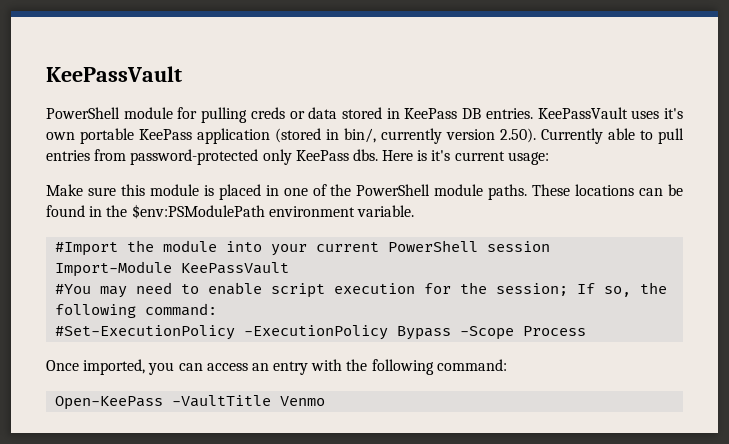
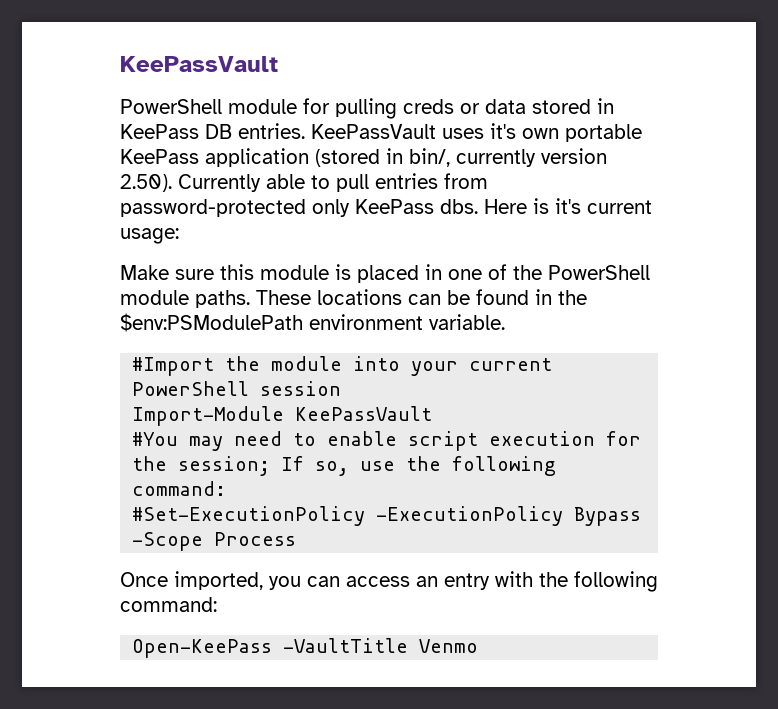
- #You may need to enable script execution for the session; If so, the following command:
+ #You may need to enable script execution for the session; If so, use the following command:

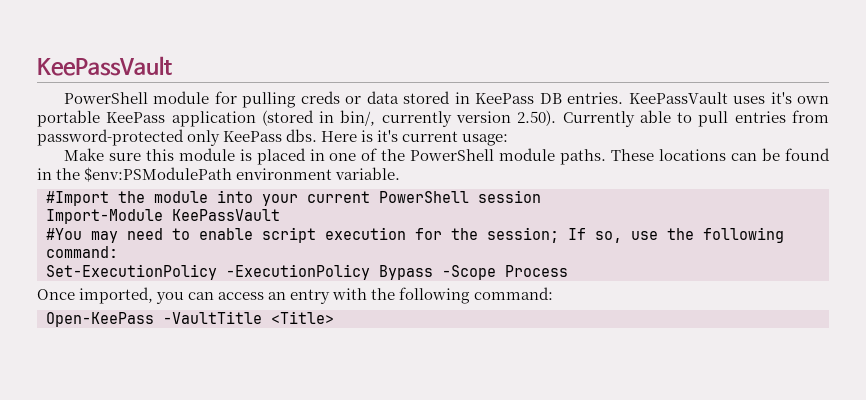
- #Set-ExecutionPolicy -ExecutionPolicy Bypass -Scope Process
+ Set-ExecutionPolicy -ExecutionPolicy Bypass -Scope Process
- Open-KeePass -VaultTitle Venmo
+ Open-KeePass -VaultTitle <Title>

